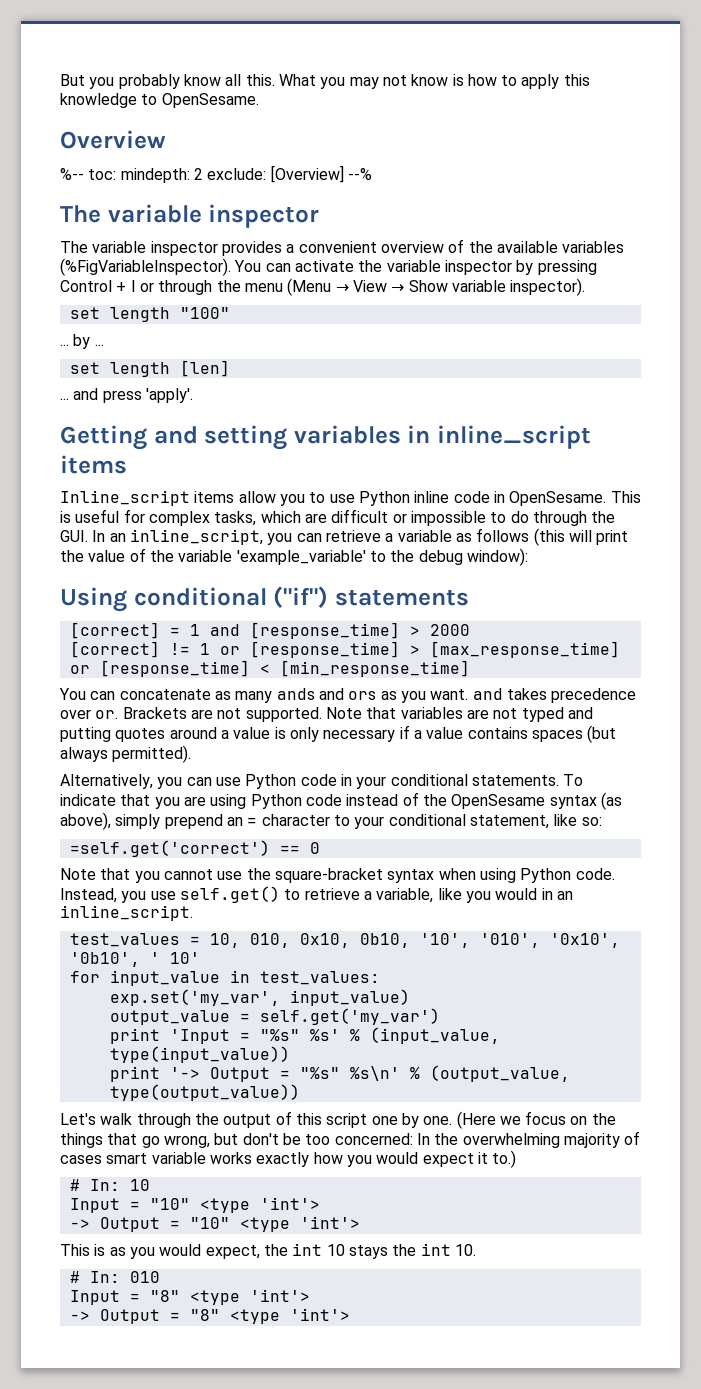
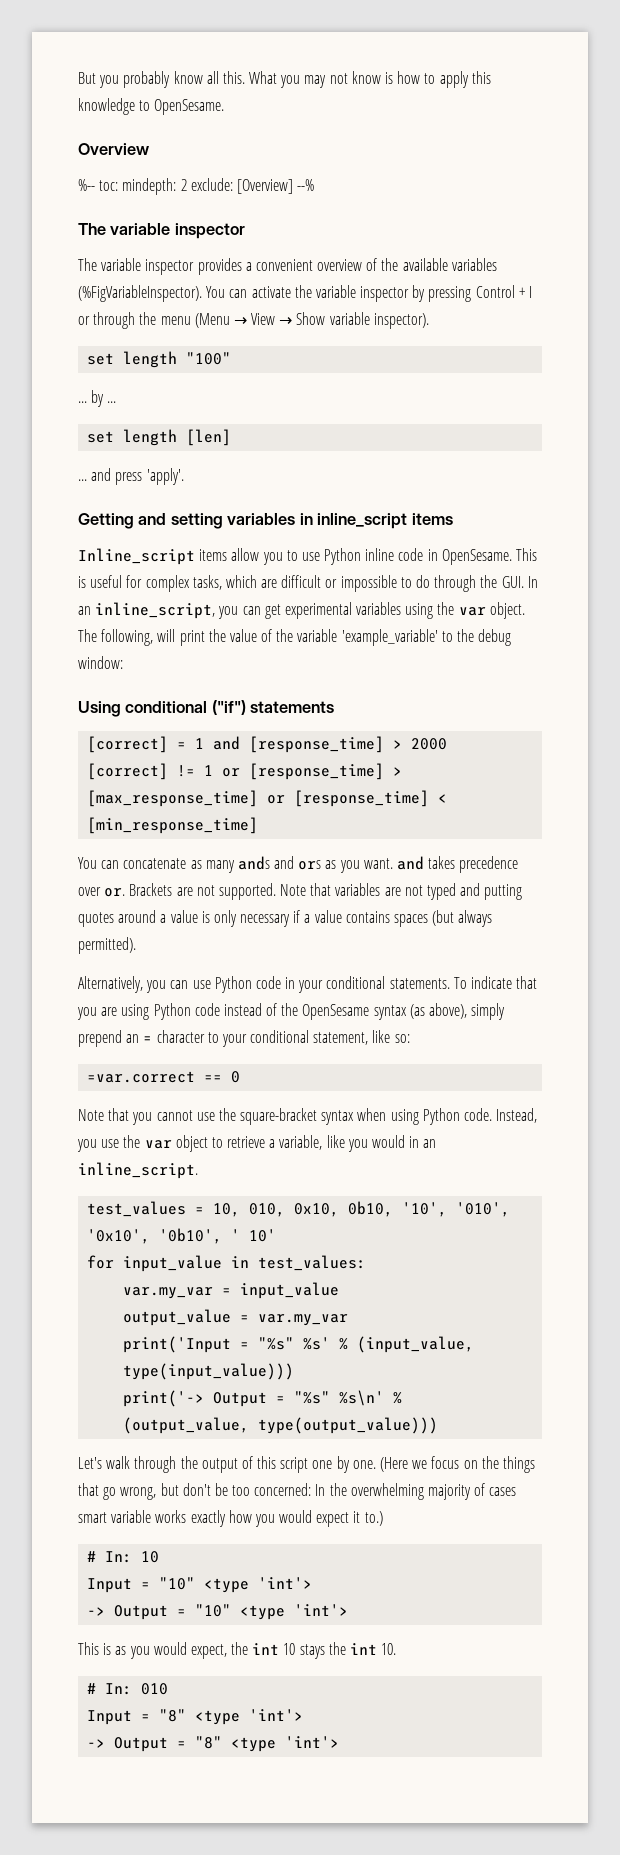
- This is useful for complex tasks, which are difficult or impossible to do through the GUI. In an inline_script, you can retrieve a variable as follows (this will print the value of the variable 'example_variable' to the debug window):
+ This is useful for complex tasks, which are difficult or impossible to do through the GUI. In an inline_script, you can get experimental variables using the var object. The following, will print the value of the variable 'example_variable' to the debug window:
- =self.get('correct') == 0
+ =var.correct == 0
- Instead, you use self.get() to retrieve a variable, like you would in an inline_script.
+ Instead, you use the var object to retrieve a variable, like you would in an inline_script.
- exp.set('my_var', input_value)
+ var.my_var = input_value
- output_value = self.get('my_var')
- print 'Input = "%s" %s' % (input_value, type(input_value))
- print '-> Output = "%s" %s\n' % (output_value, type(output_value))
+ output_value = var.my_var
+ print('Input = "%s" %s' % (input_value, type(input_value)))
+ print('-> Output = "%s" %s\n' % (output_value, type(output_value)))

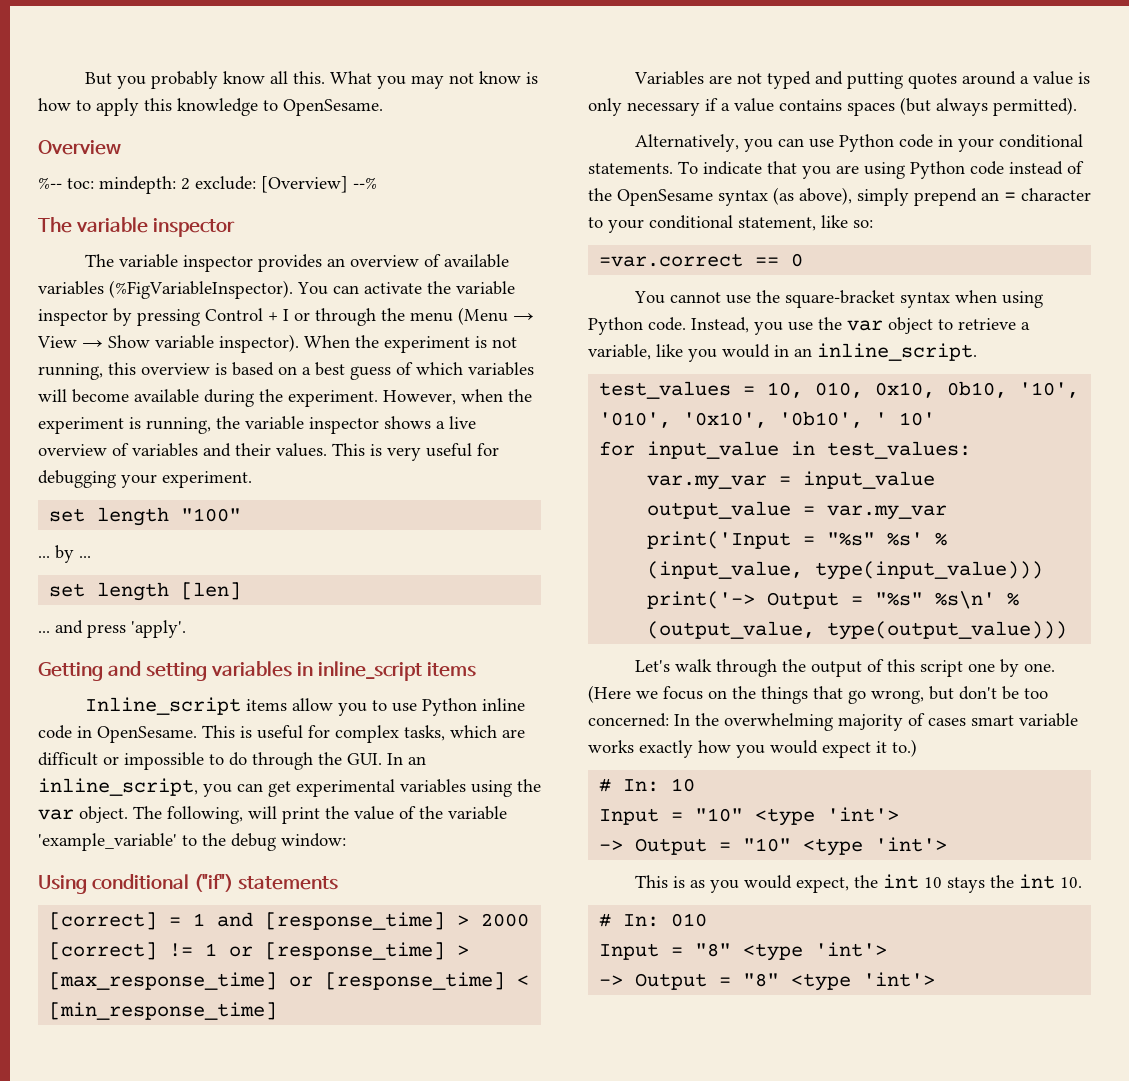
- The variable inspector provides a convenient overview of the available variables (%FigVariableInspector).
+ The variable inspector provides an overview of available variables (%FigVariableInspector).
+ When the experiment is not running, this overview is based on a best guess of which variables will become available during the experiment. However, when the experiment is running, the variable inspector shows a live overview of variables and their values. This is very useful for debugging your experiment.
- You can concatenate as many ands and ors as you want. and takes precedence over or. Brackets are not supported. Note that variables are not typed and putting quotes around a value is only necessary if a value contains spaces (but always permitted).
+ Variables are not typed and putting quotes around a value is only necessary if a value contains spaces (but always permitted).
- Note that you cannot use the square-bracket syntax when using Python code.
+ You cannot use the square-bracket syntax when using Python code.

